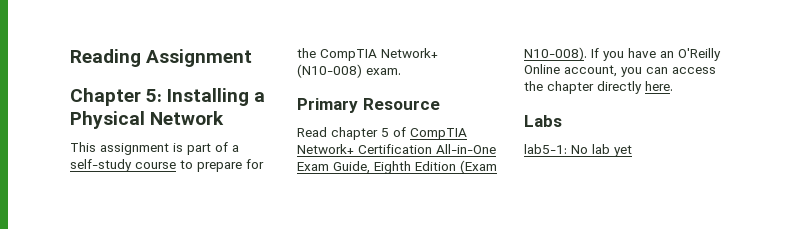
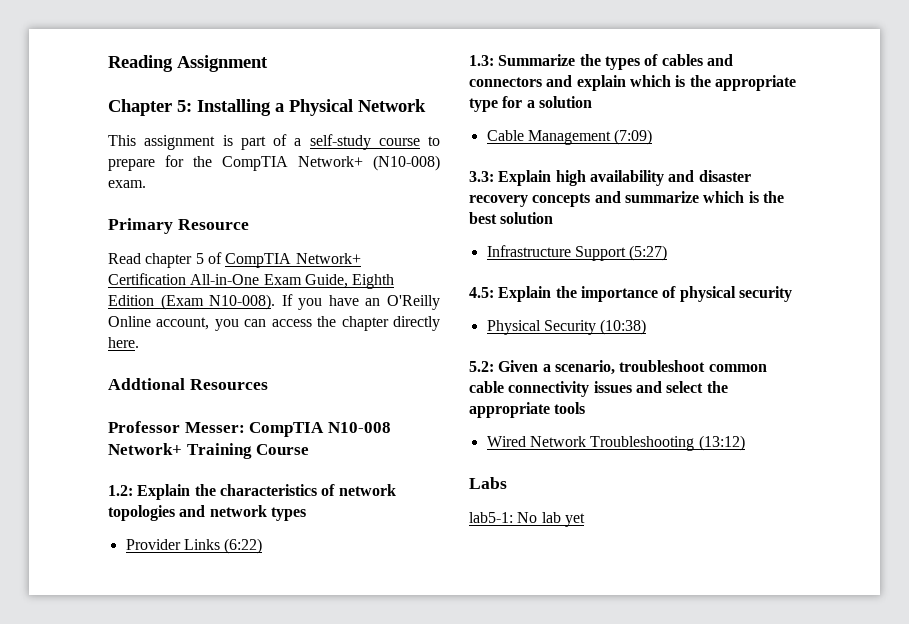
+ Addtional Resources
+ Professor Messer: CompTIA N10-008 Network+ Training Course
+ 1.2: Explain the characteristics of network topologies and network types
+ Provider Links (6:22)
+ 1.3: Summarize the types of cables and connectors and explain which is the appropriate type for a solution
+ Cable Management (7:09)
+ 3.3: Explain high availability and disaster recovery concepts and summarize which is the best solution
+ Infrastructure Support (5:27)
+ 4.5: Explain the importance of physical security
+ Physical Security (10:38)
+ 5.2: Given a scenario, troubleshoot common cable connectivity issues and select the appropriate tools
+ Wired Network Troubleshooting (13:12)

